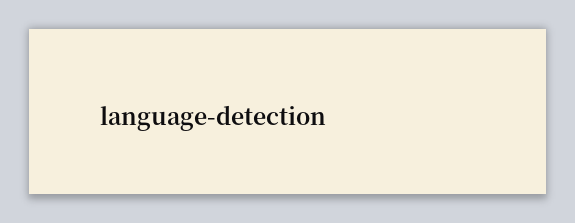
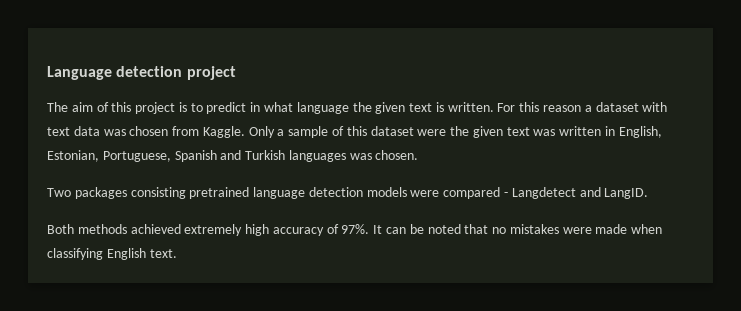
- language-detection
+ Language detection project
+ The aim of this project is to predict in what language the given text is written. For this reason a dataset with text data was chosen from Kaggle. Only a sample of this dataset were the given text was written in English, Estonian, Portuguese, Spanish and Turkish languages was chosen.
+ Two packages consisting pretrained language detection models were compared - Langdetect and LangID.
+ Both methods achieved extremely high accuracy of 97%. It can be noted that no mistakes were made when classifying English text.

